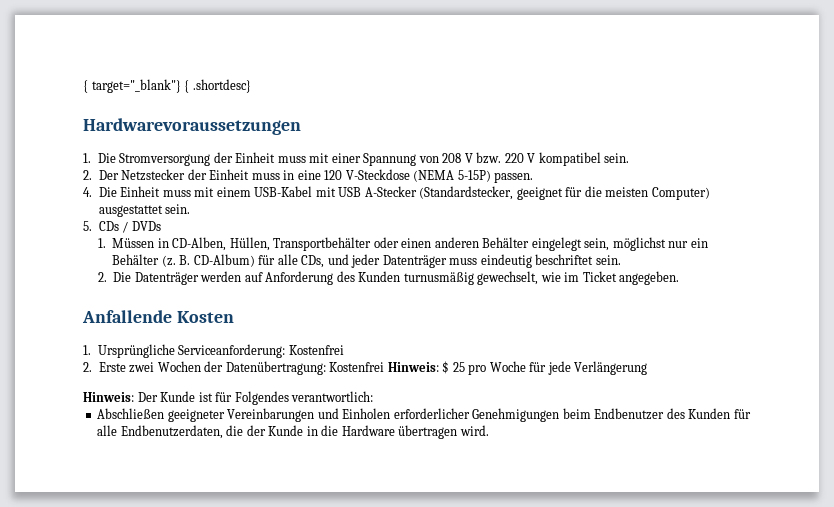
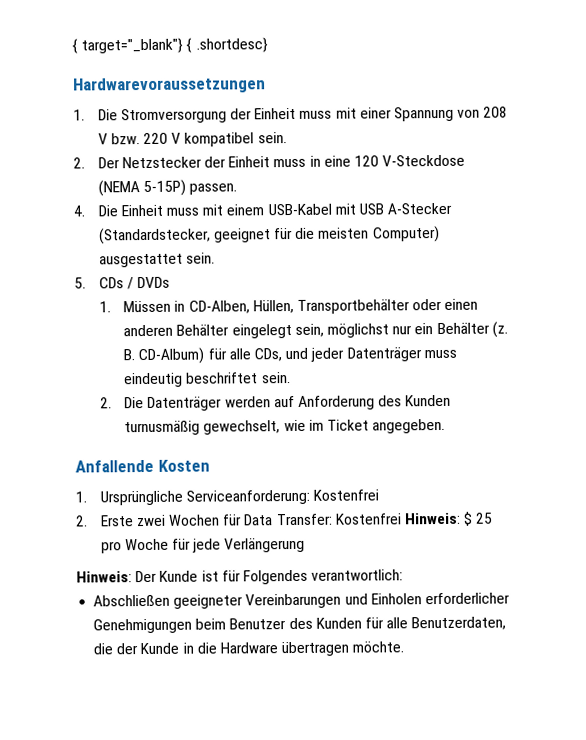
- 2. Erste zwei Wochen der Datenübertragung: Kostenfrei Hinweis: $ 25 pro Woche für jede Verlängerung
+ 2. Erste zwei Wochen für Data Transfer: Kostenfrei Hinweis: $ 25 pro Woche für jede Verlängerung
- Abschließen geeigneter Vereinbarungen und Einholen erforderlicher Genehmigungen beim Endbenutzer des Kunden für alle Endbenutzerdaten, die der Kunde in die Hardware übertragen wird.
+ Abschließen geeigneter Vereinbarungen und Einholen erforderlicher Genehmigungen beim Benutzer des Kunden für alle Benutzerdaten, die der Kunde in die Hardware übertragen möchte.

